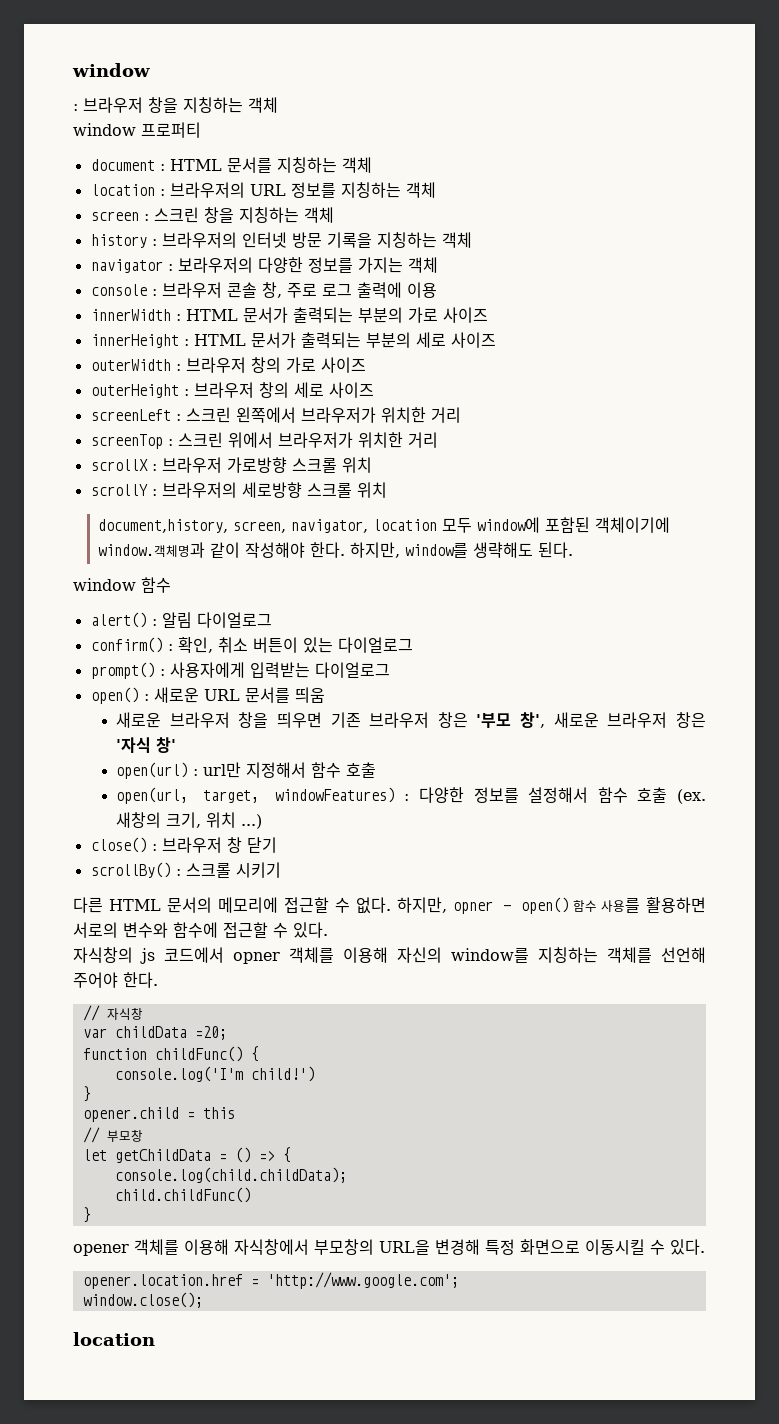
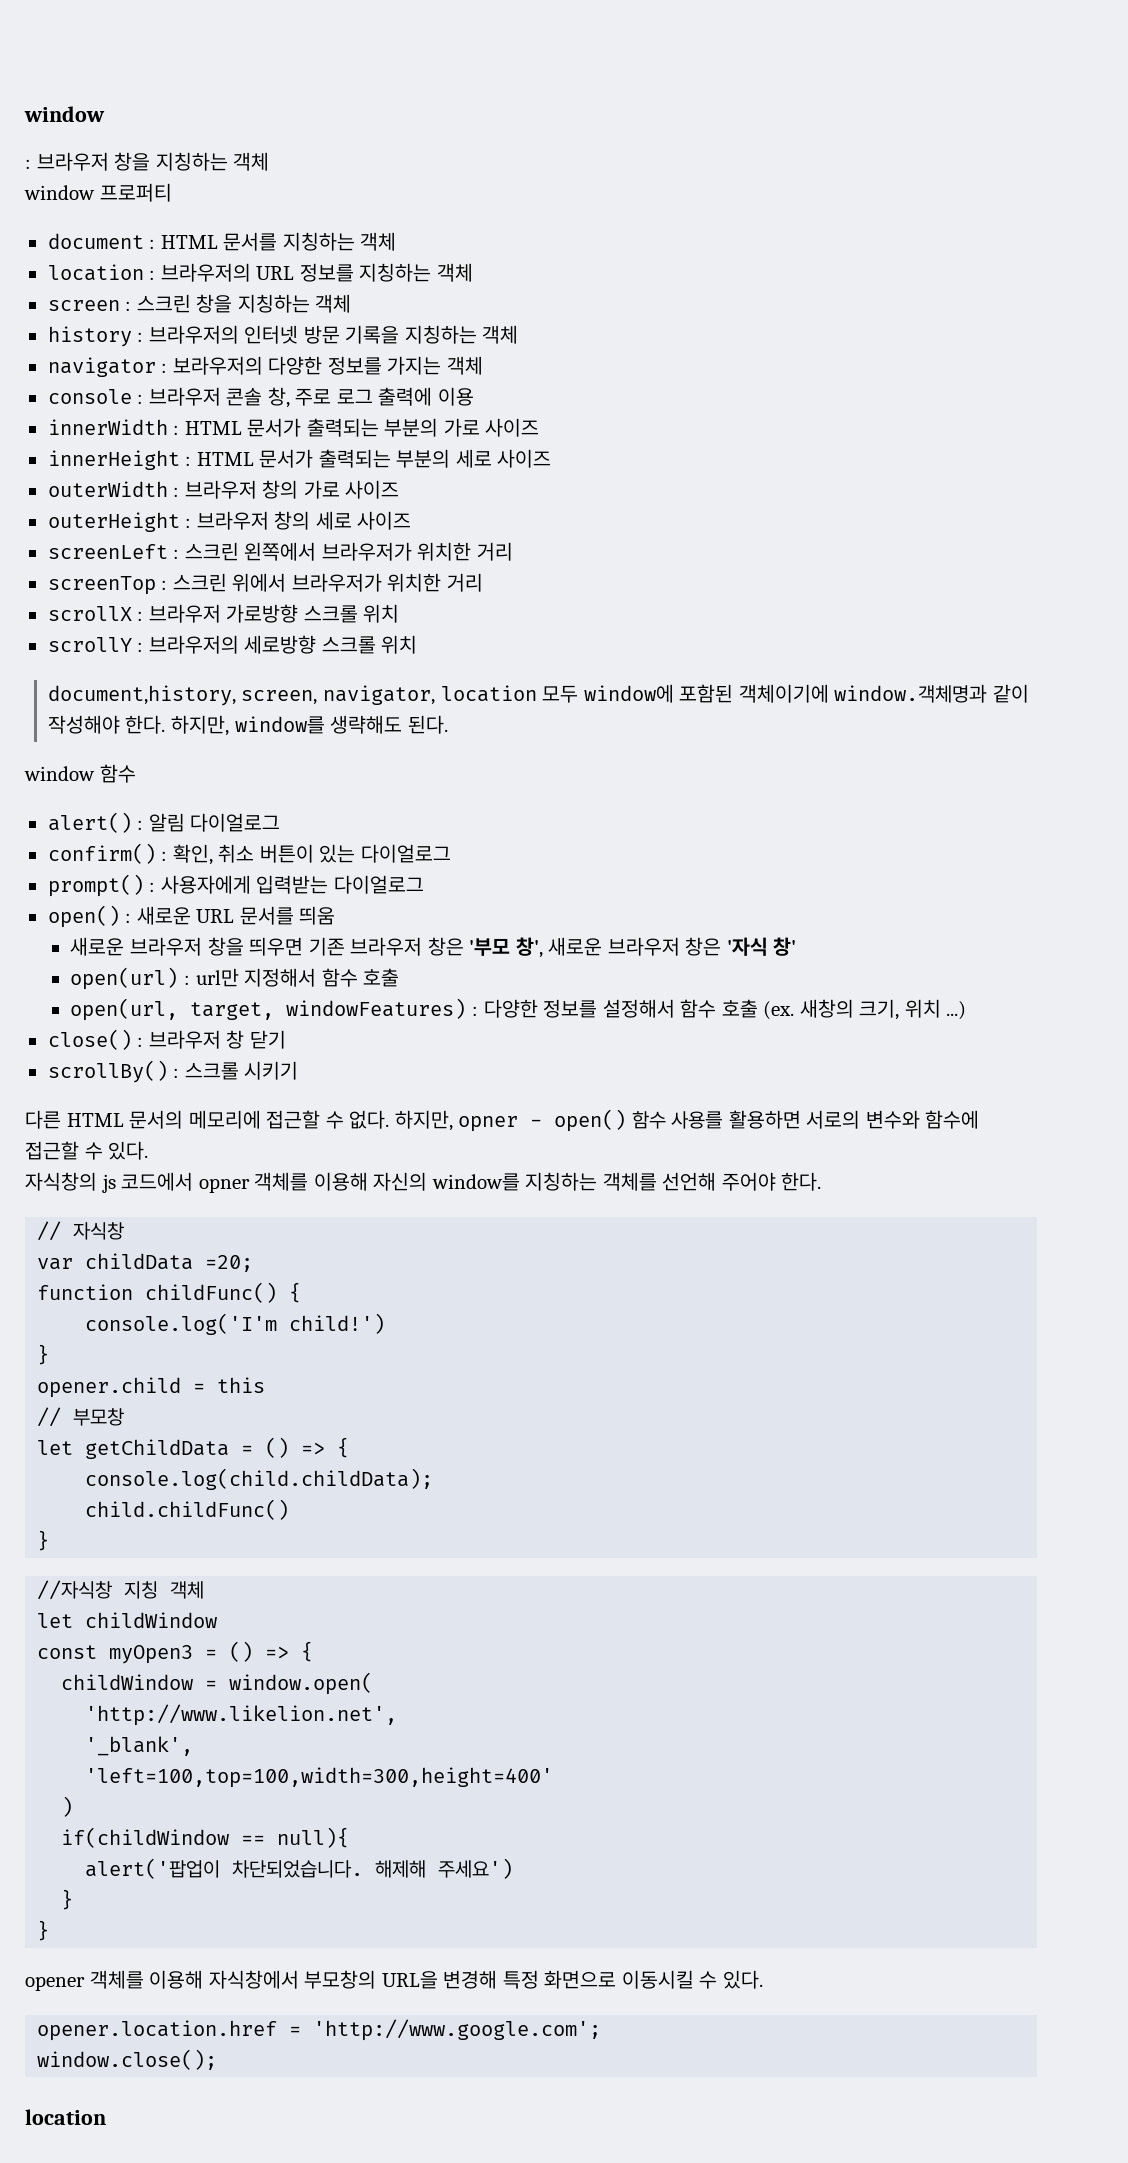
+ //자식창 지칭 객체
+ let childWindow
+ const myOpen3 = () => {
+ childWindow = window.open(
+ 'http://www.likelion.net',
+ '_blank',
+ 'left=100,top=100,width=300,height=400'
+ )
+ if(childWindow == null){
+ alert('팝업이 차단되었습니다. 해제해 주세요')
+ }
+ }

